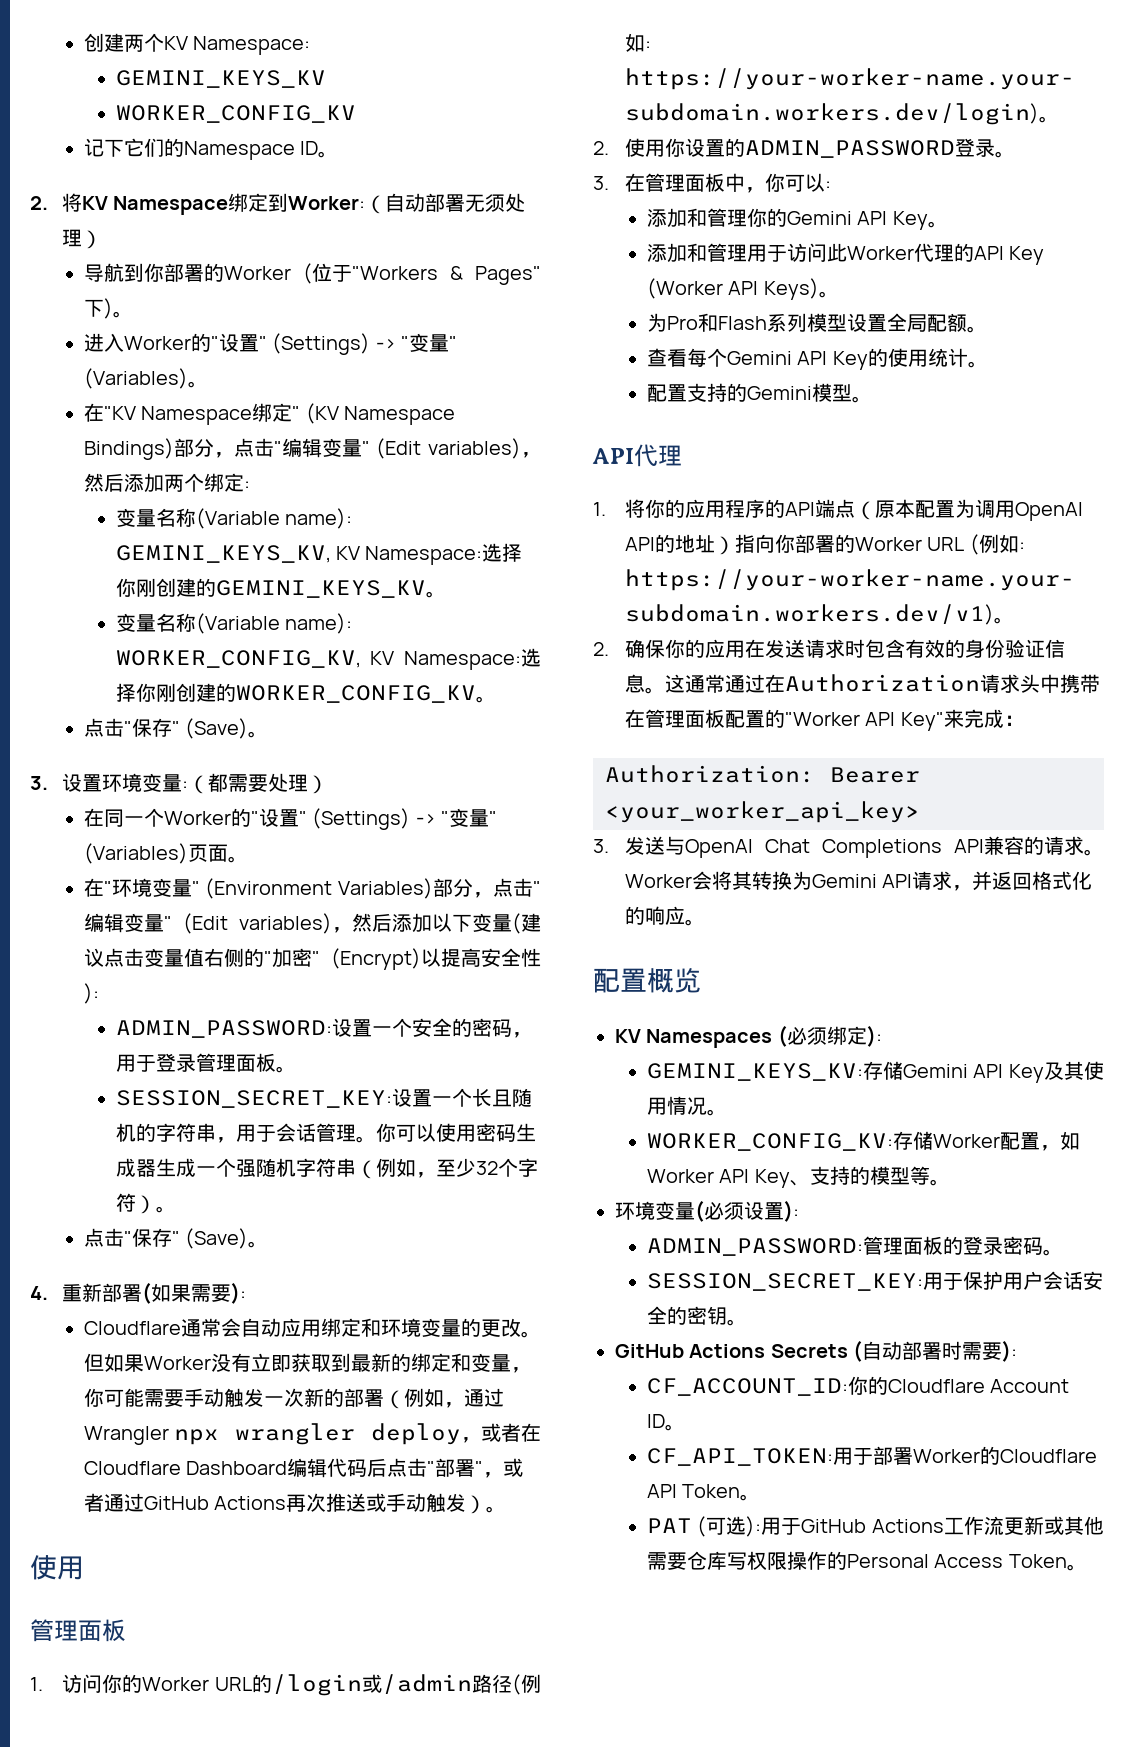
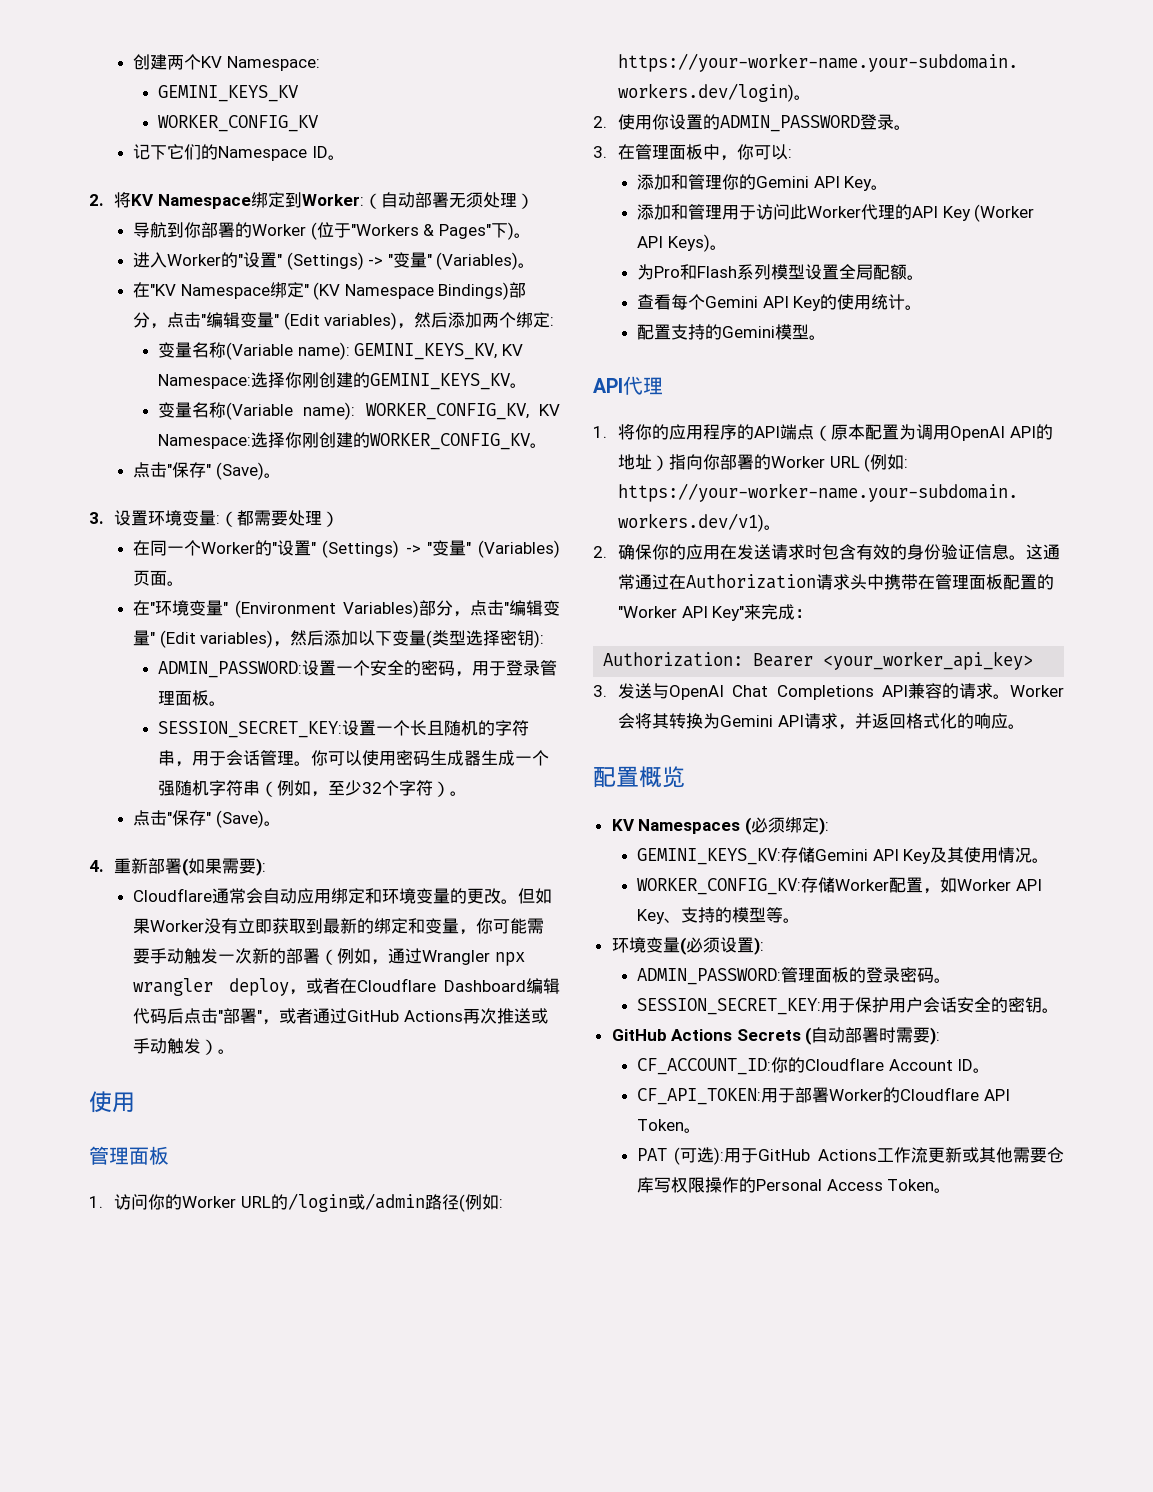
- 在"环境变量" (Environment Variables)部分，点击"编辑变量" (Edit variables)，然后添加以下变量(建议点击变量值右侧的"加密" (Encrypt)以提高安全性):
+ 在"环境变量" (Environment Variables)部分，点击"编辑变量" (Edit variables)，然后添加以下变量(类型选择密钥):

